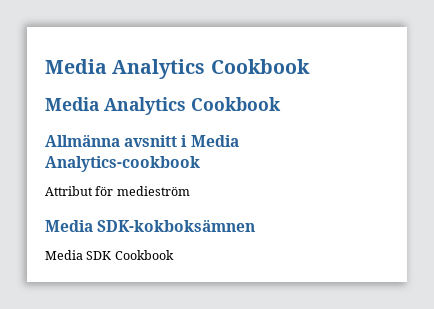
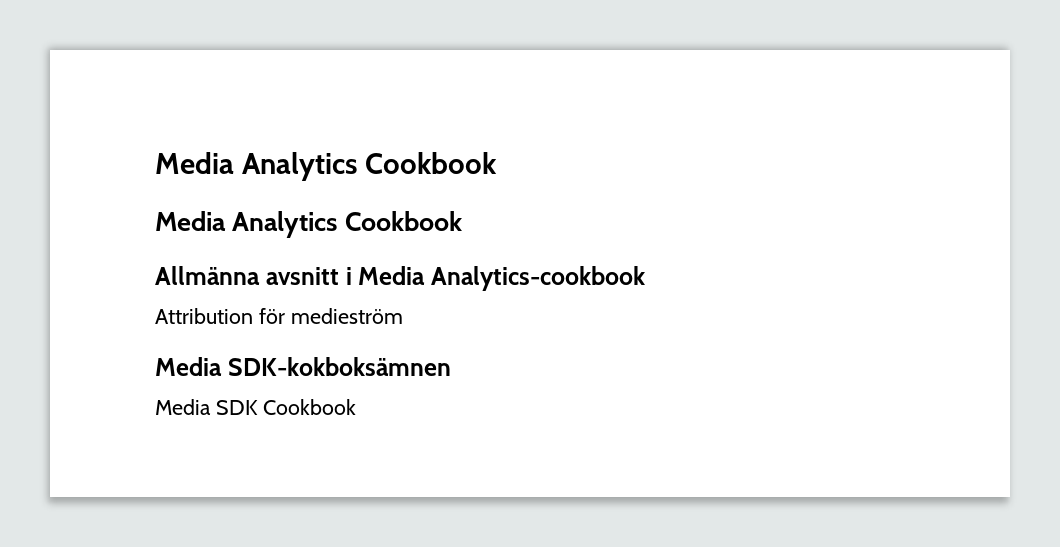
- Attribut för medieström
+ Attribution för medieström

